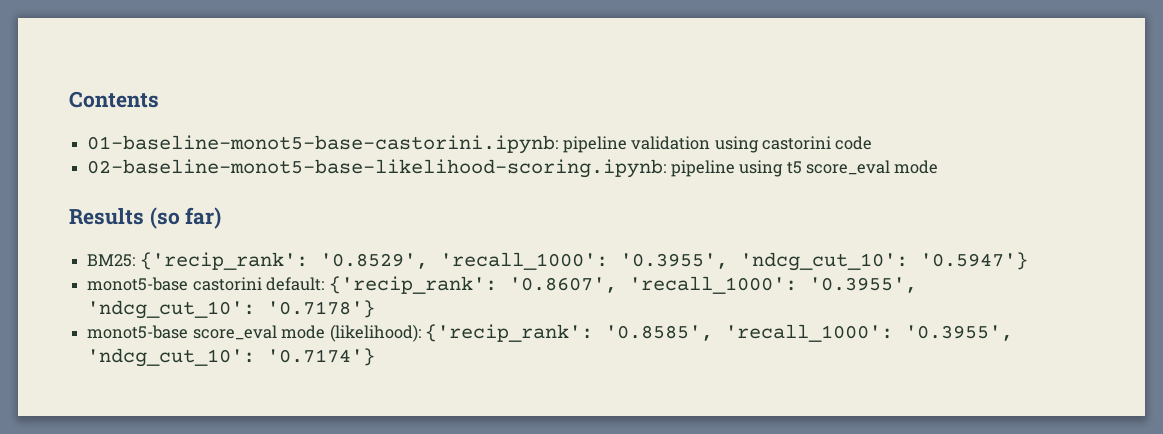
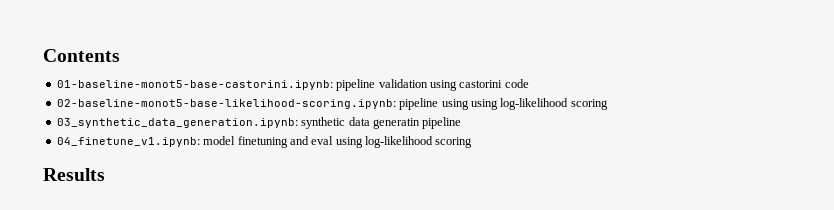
- 02-baseline-monot5-base-likelihood-scoring.ipynb: pipeline using t5 score_eval mode
- Results (so far)
- BM25: {'recip_rank': '0.8529', 'recall_1000': '0.3955', 'ndcg_cut_10': '0.5947'}
- monot5-base castorini default: {'recip_rank': '0.8607', 'recall_1000': '0.3955', 'ndcg_cut_10': '0.7178'}
- monot5-base score_eval mode (likelihood): {'recip_rank': '0.8585', 'recall_1000': '0.3955', 'ndcg_cut_10': '0.7174'}
+ 02-baseline-monot5-base-likelihood-scoring.ipynb: pipeline using using log-likelihood scoring
+ 03_synthetic_data_generation.ipynb: synthetic data generatin pipeline
+ 04_finetune_v1.ipynb: model finetuning and eval using log-likelihood scoring
+ Results

